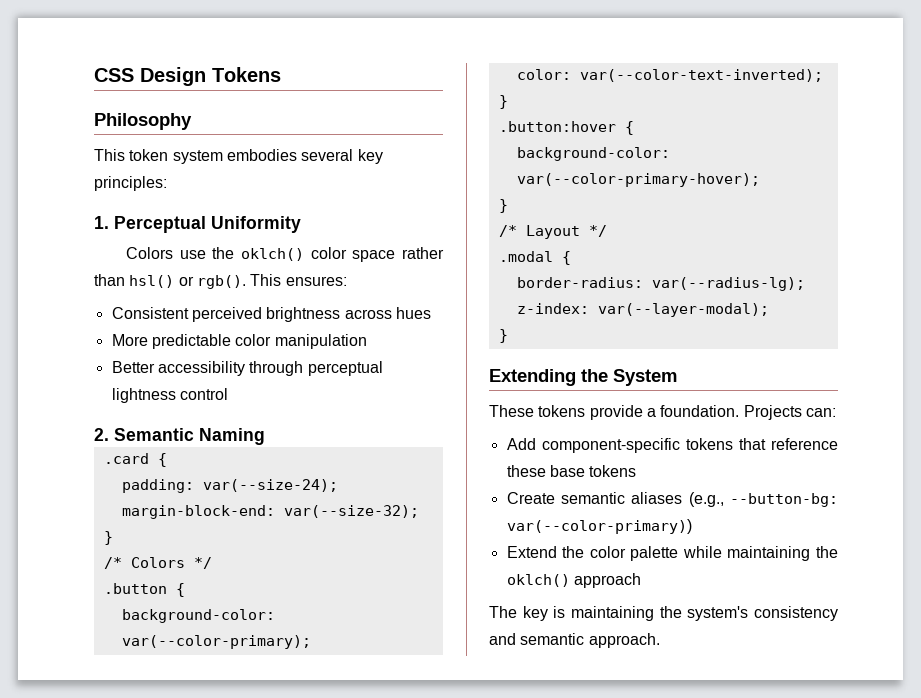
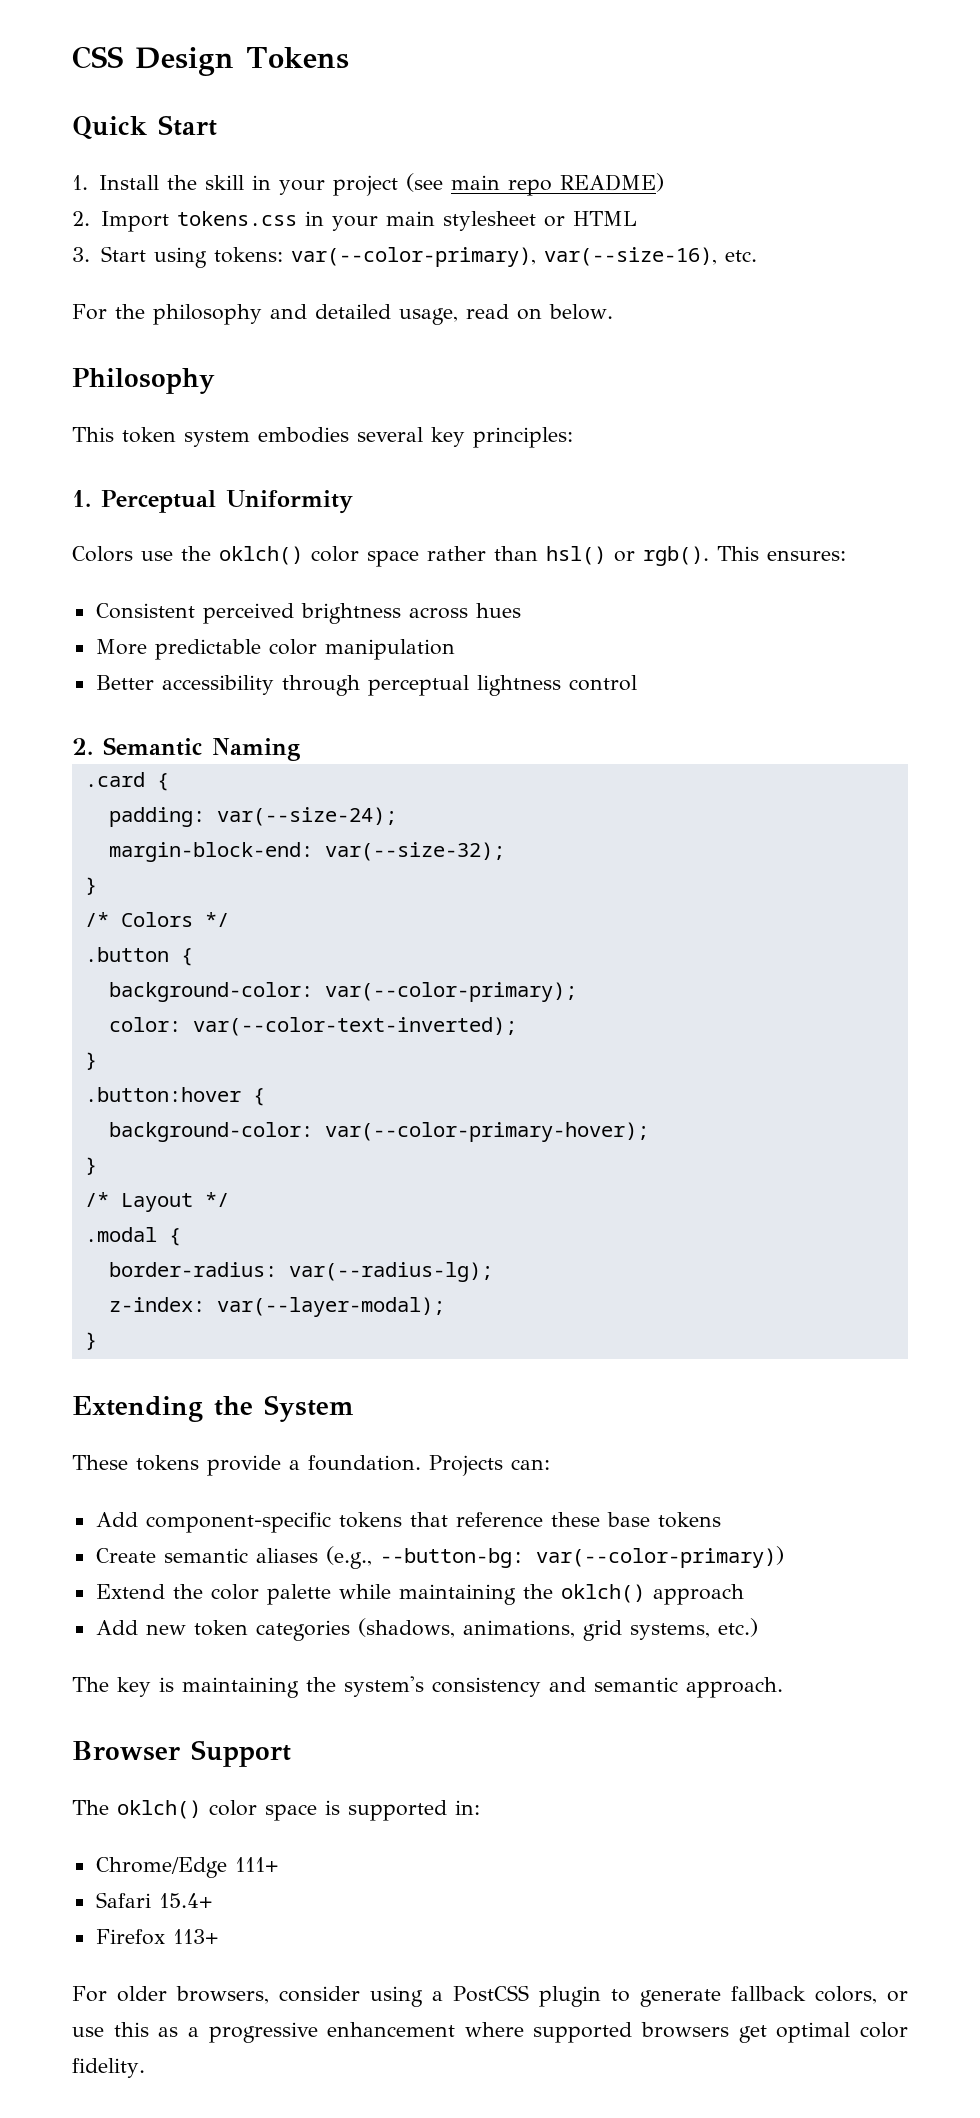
+ Quick Start
+ 1. Install the skill in your project (see main repo README)
+ 2. Import tokens.css in your main stylesheet or HTML
+ 3. Start using tokens: var(--color-primary), var(--size-16), etc.
+ For the philosophy and detailed usage, read on below.
+ Add new token categories (shadows, animations, grid systems, etc.)
+ Browser Support
+ The oklch() color space is supported in:
+ Chrome/Edge 111+
+ Safari 15.4+
+ Firefox 113+
+ For older browsers, consider using a PostCSS plugin to generate fallback colors, or use this as a progressive enhancement where supported browsers get optimal color fidelity.

